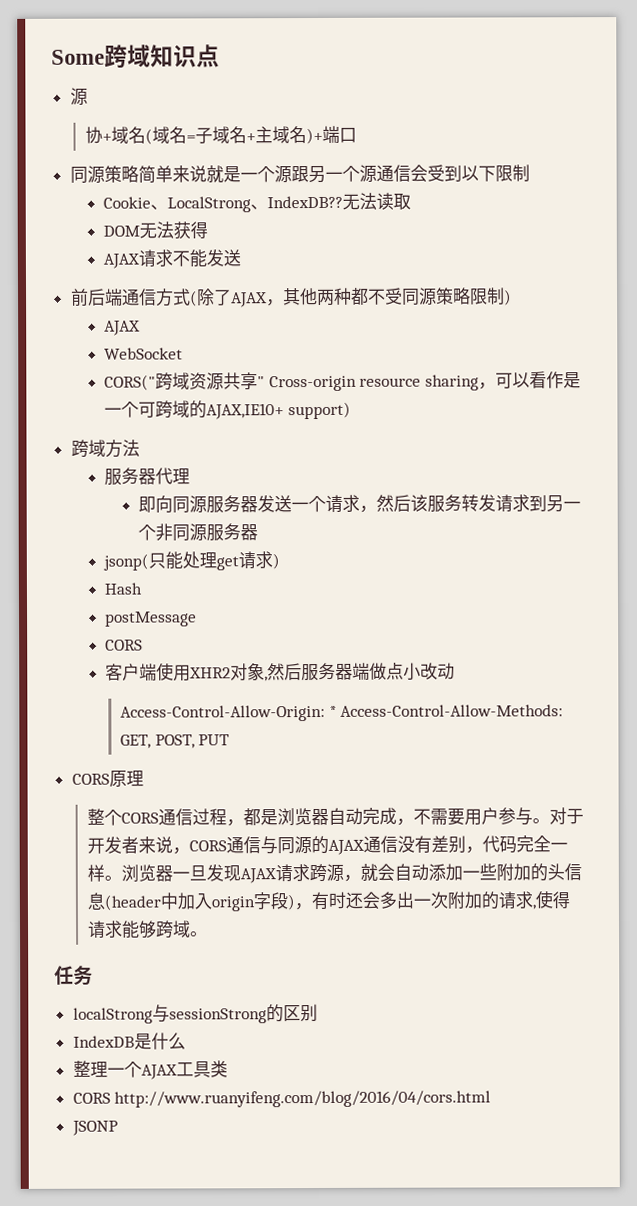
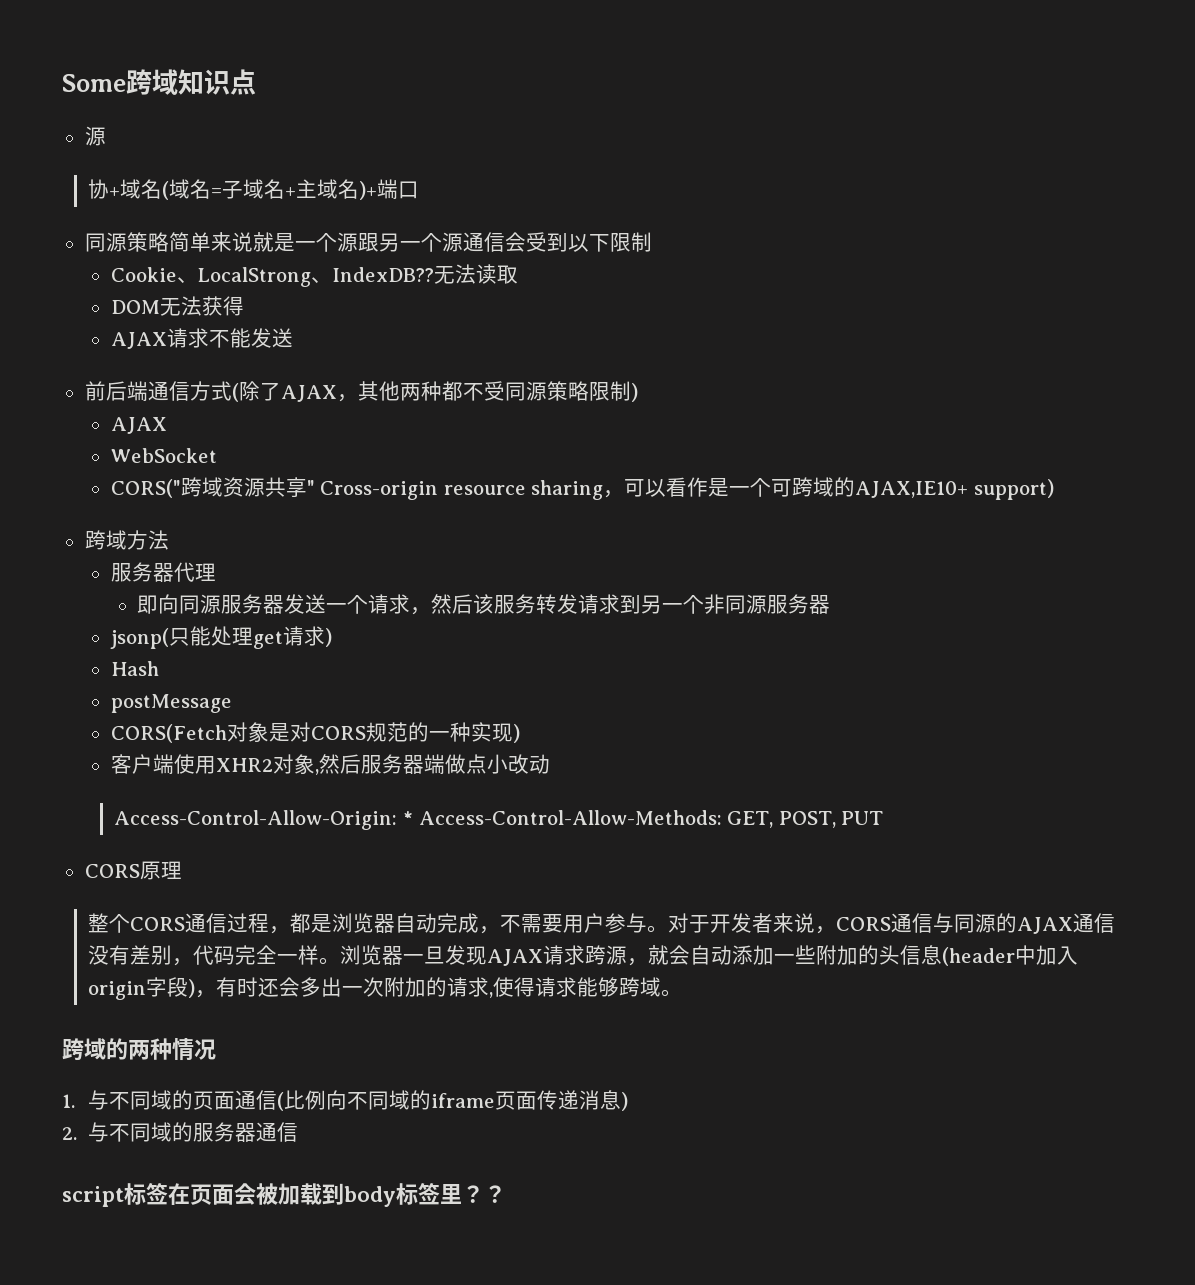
  postMessage
- CORS
+ CORS(Fetch对象是对CORS规范的一种实现)
- 任务
- localStrong与sessionStrong的区别
- IndexDB是什么
- 整理一个AJAX工具类
- CORS http://www.ruanyifeng.com/blog/2016/04/cors.html
- JSONP
+ 跨域的两种情况
+ 1.与不同域的页面通信(比例向不同域的iframe页面传递消息)
+ 2.与不同域的服务器通信
+ script标签在页面会被加载到body标签里？？

